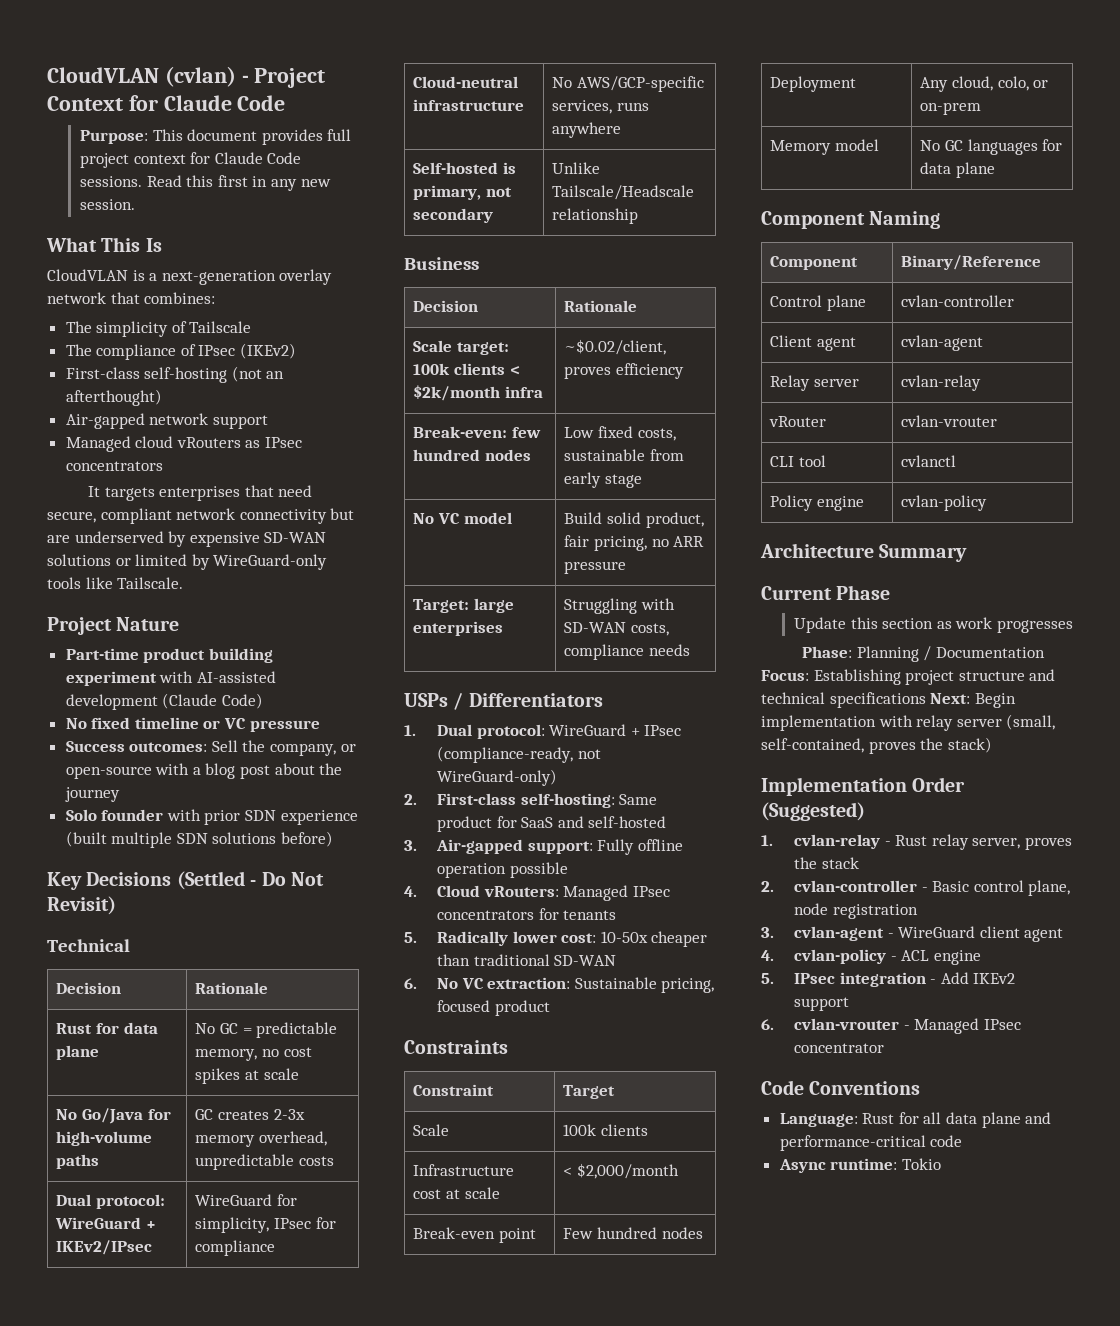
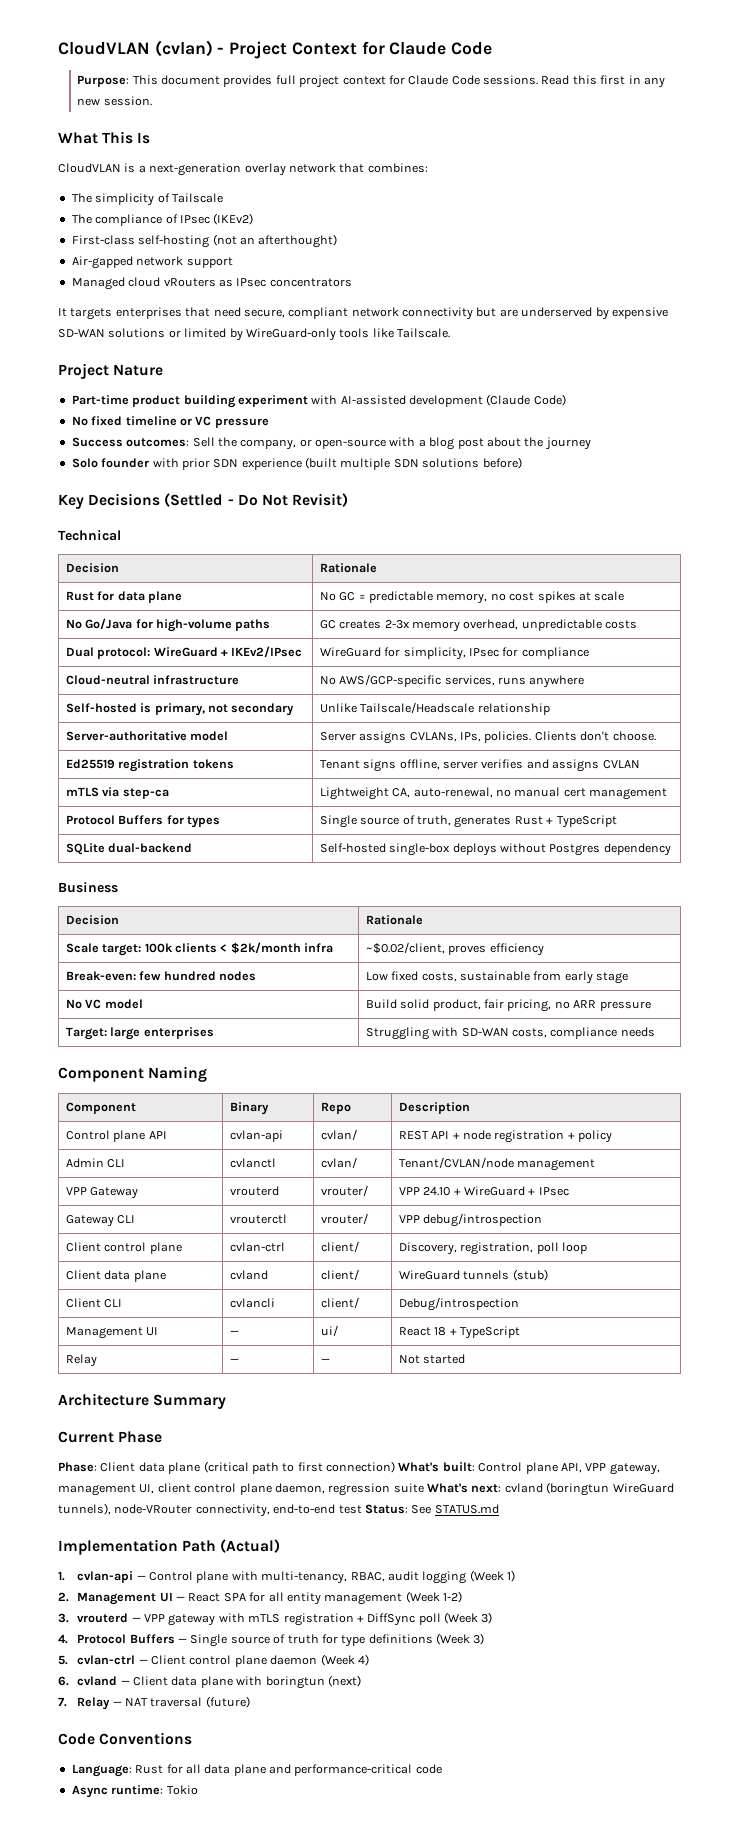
+ Server-authoritative model | Server assigns CVLANs, IPs, policies. Clients don't choose.
+ Ed25519 registration tokens | Tenant signs offline, server verifies and assigns CVLAN
+ mTLS via step-ca | Lightweight CA, auto-renewal, no manual cert management
+ Protocol Buffers for types | Single source of truth, generates Rust + TypeScript
+ SQLite dual-backend | Self-hosted single-box deploys without Postgres dependency
- USPs / Differentiators
- 1. Dual protocol: WireGuard + IPsec (compliance-ready, not WireGuard-only)
- 2. First-class self-hosting: Same product for SaaS and self-hosted
- 3. Air-gapped support: Fully offline operation possible
- 4. Cloud vRouters: Managed IPsec concentrators for tenants
- 5. Radically lower cost: 10-50x cheaper than traditional SD-WAN
- 6. No VC extraction: Sustainable pricing, focused product
- Constraints
- Constraint | Target
- Scale | 100k clients
- Infrastructure cost at scale | < $2,000/month
- Break-even point | Few hundred nodes
- Deployment | Any cloud, colo, or on-prem
- Memory model | No GC languages for data plane
- Component | Binary/Reference
- Control plane | cvlan-controller
- Client agent | cvlan-agent
- Relay server | cvlan-relay
- vRouter | cvlan-vrouter
- CLI tool | cvlanctl
- Policy engine | cvlan-policy
+ Component | Binary | Repo | Description
+ Control plane API | cvlan-api | cvlan/ | REST API + node registration + policy
+ Admin CLI | cvlanctl | cvlan/ | Tenant/CVLAN/node management
+ VPP Gateway | vrouterd | vrouter/ | VPP 24.10 + WireGuard + IPsec
+ Gateway CLI | vrouterctl | vrouter/ | VPP debug/introspection
+ Client control plane | cvlan-ctrl | client/ | Discovery, registration, poll loop
+ Client data plane | cvland | client/ | WireGuard tunnels (stub)
+ Client CLI | cvlancli | client/ | Debug/introspection
+ Management UI | — | ui/ | React 18 + TypeScript
+ Relay | — | — | Not started
  Architecture Summary
  Current Phase
- Update this section as work progresses
- Phase: Planning / Documentation Focus: Establishing project structure and technical specifications Next: Begin implementation with relay server (small, self-contained, proves the stack)
+ Phase: Client data plane (critical path to first connection) What's built: Control plane API, VPP gateway, management UI, client control plane daemon, regression suite What's next: cvland (boringtun WireGuard tunnels), node-VRouter connectivity, end-to-end test Status: See STATUS.md
- Implementation Order (Suggested)
- 1. cvlan-relay - Rust relay server, proves the stack
- 2. cvlan-controller - Basic control plane, node registration
- 3. cvlan-agent - WireGuard client agent
- 4. cvlan-policy - ACL engine
- 5. IPsec integration - Add IKEv2 support
- 6. cvlan-vrouter - Managed IPsec concentrator
+ Implementation Path (Actual)
+ 1. cvlan-api — Control plane with multi-tenancy, RBAC, audit logging (Week 1)
+ 2. Management UI — React SPA for all entity management (Week 1-2)
+ 3. vrouterd — VPP gateway with mTLS registration + DiffSync poll (Week 3)
+ 4. Protocol Buffers — Single source of truth for type definitions (Week 3)
+ 5. cvlan-ctrl — Client control plane daemon (Week 4)
+ 6. cvland — Client data plane with boringtun (next)
+ 7. Relay — NAT traversal (future)

